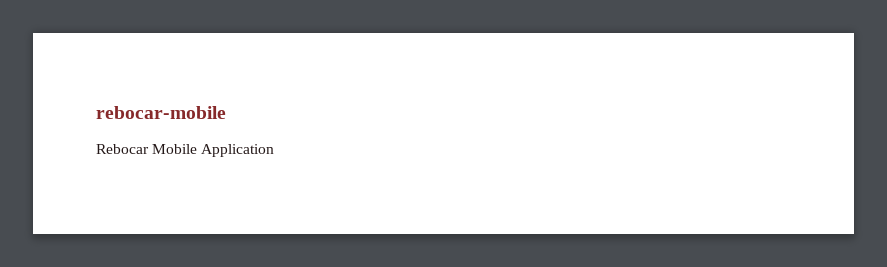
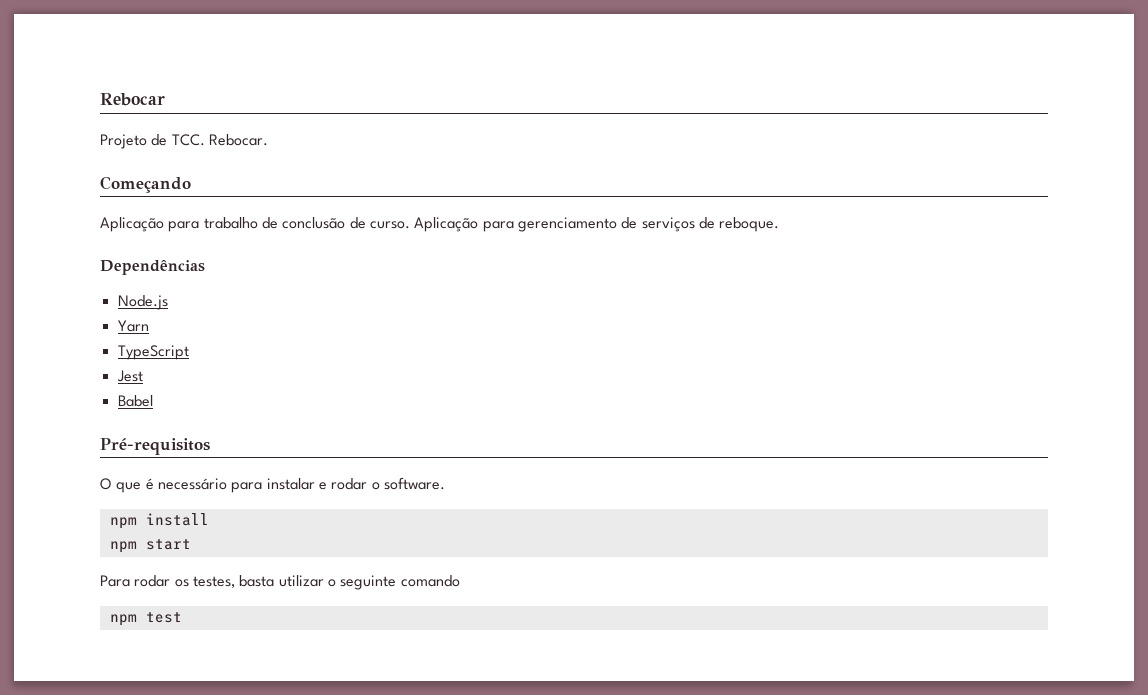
- rebocar-mobile
- Rebocar Mobile Application
+ Rebocar
+ Projeto de TCC. Rebocar.
+ Começando
+ Aplicação para trabalho de conclusão de curso. Aplicação para gerenciamento de serviços de reboque.
+ Dependências
+ Node.js
+ Yarn
+ TypeScript
+ Jest
+ Babel
+ Pré-requisitos
+ O que é necessário para instalar e rodar o software.
+ npm install
+ npm start
+ Para rodar os testes, basta utilizar o seguinte comando
+ npm test

